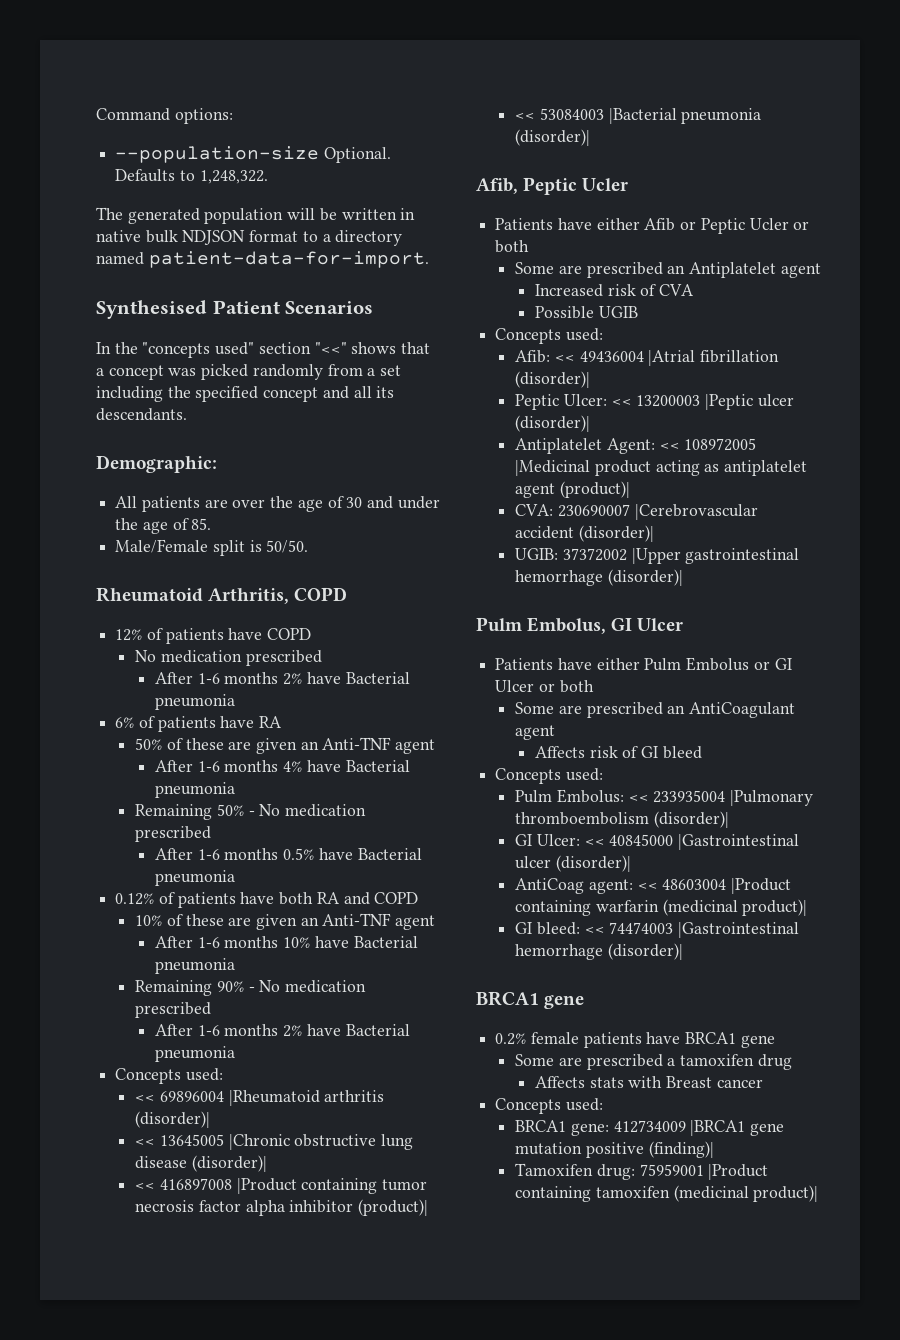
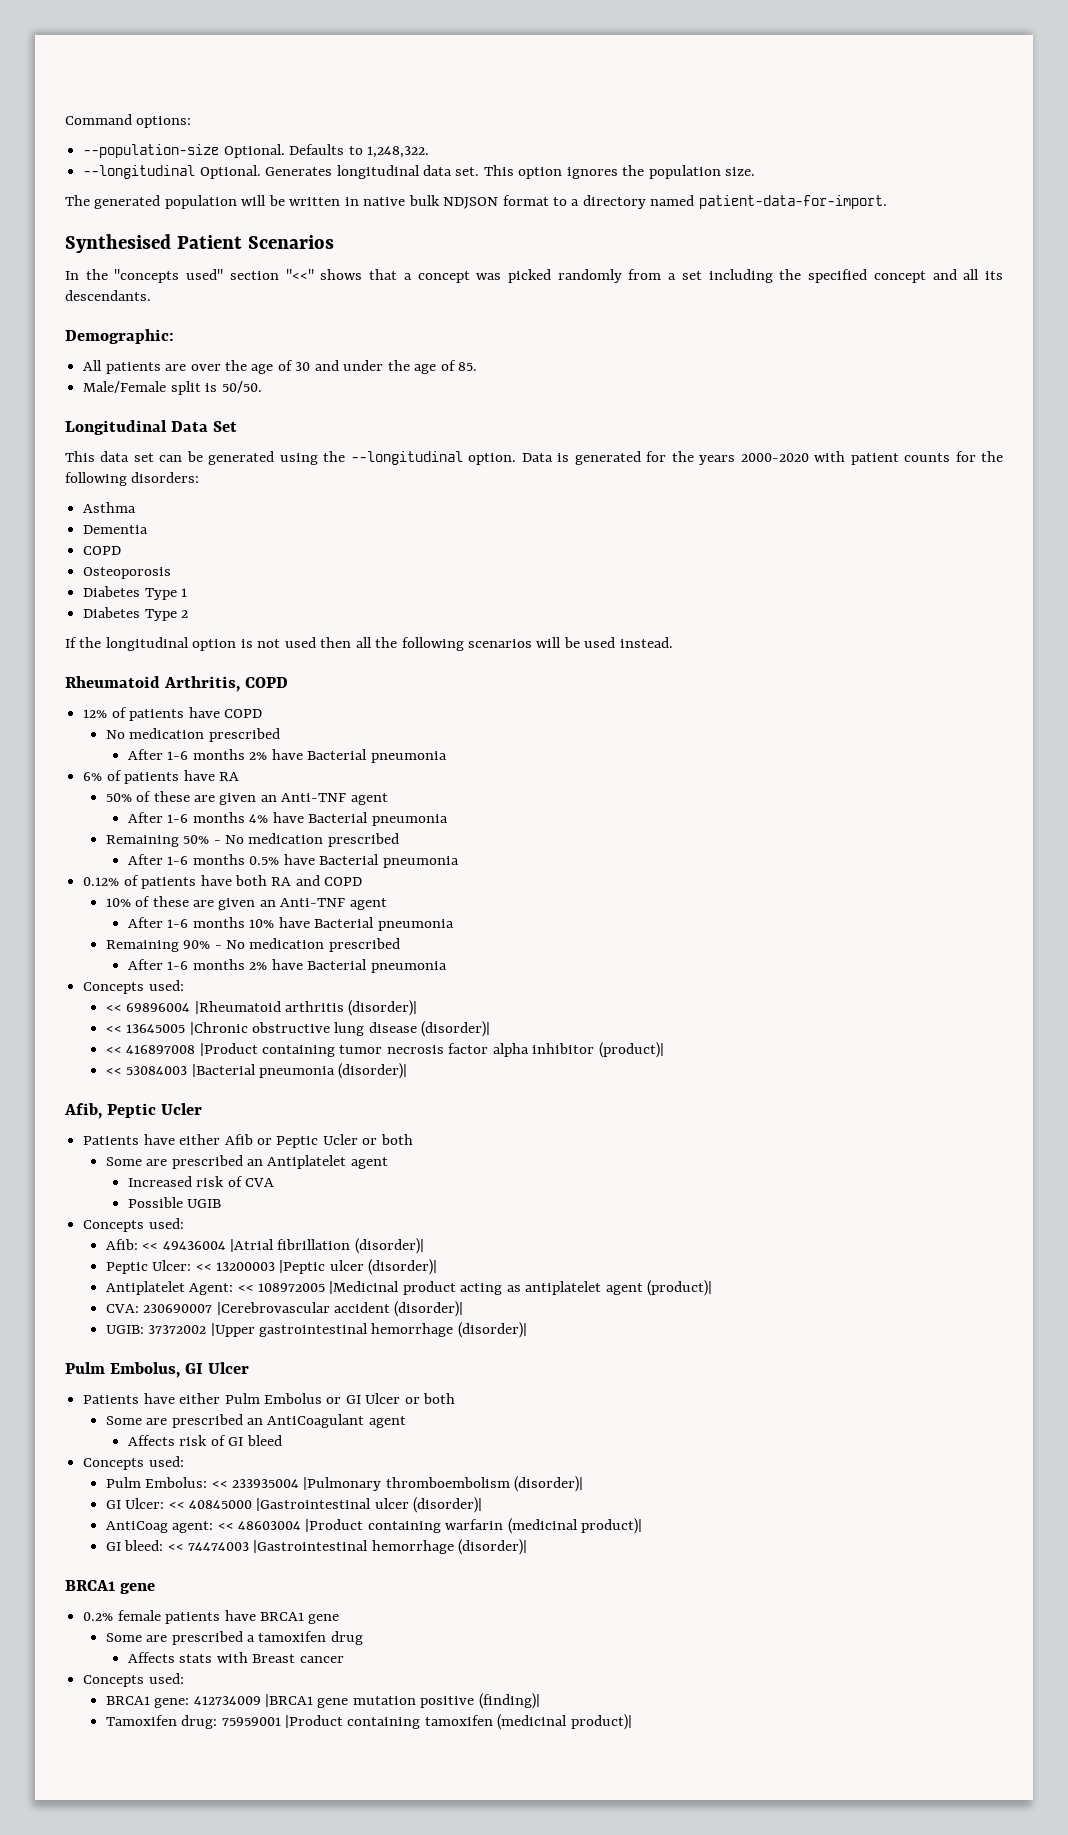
+ --longitudinal Optional. Generates longitudinal data set. This option ignores the population size.
+ Longitudinal Data Set
+ This data set can be generated using the --longitudinal option. Data is generated for the years 2000-2020 with patient counts for the following disorders:
+ Asthma
+ Dementia
+ COPD
+ Osteoporosis
+ Diabetes Type 1
+ Diabetes Type 2
+ If the longitudinal option is not used then all the following scenarios will be used instead.

